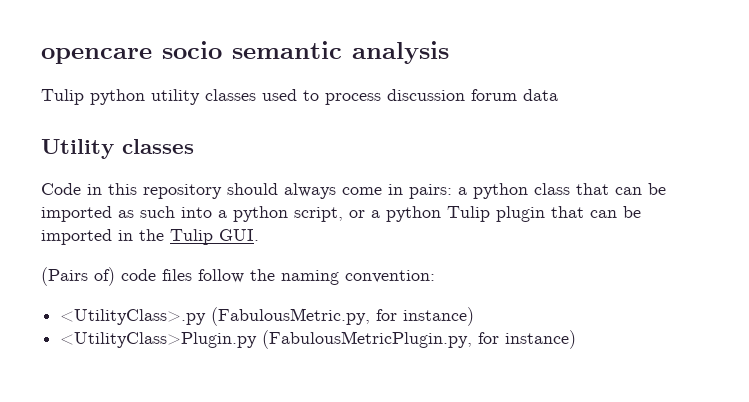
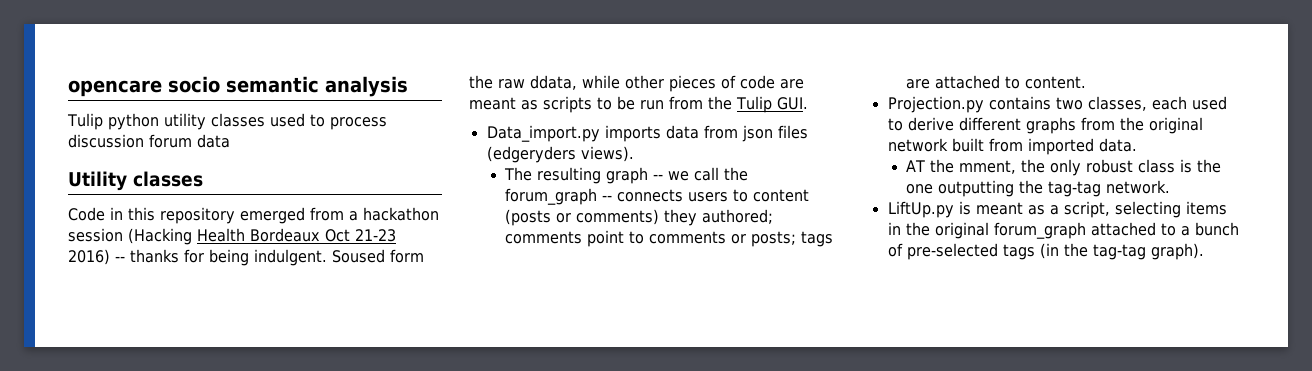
- Code in this repository should always come in pairs: a python class that can be imported as such into a python script, or a python Tulip plugin that can be imported in the Tulip GUI.
- (Pairs of) code files follow the naming convention:
- <UtilityClass>.py (FabulousMetric.py, for instance)
- <UtilityClass>Plugin.py (FabulousMetricPlugin.py, for instance)
+ Code in this repository emerged from a hackathon session (Hacking Health Bordeaux Oct 21-23 2016) -- thanks for being indulgent. Soused form the raw ddata, while other pieces of code are meant as scripts to be run from the Tulip GUI.
+ Data_import.py imports data from json files (edgeryders views).
+ The resulting graph -- we call the forum_graph -- connects users to content (posts or comments) they authored; comments point to comments or posts; tags are attached to content.
+ Projection.py contains two classes, each used to derive different graphs from the original network built from imported data.
+ AT the mment, the only robust class is the one outputting the tag-tag network.
+ LiftUp.py is meant as a script, selecting items in the original forum_graph attached to a bunch of pre-selected tags (in the tag-tag graph).

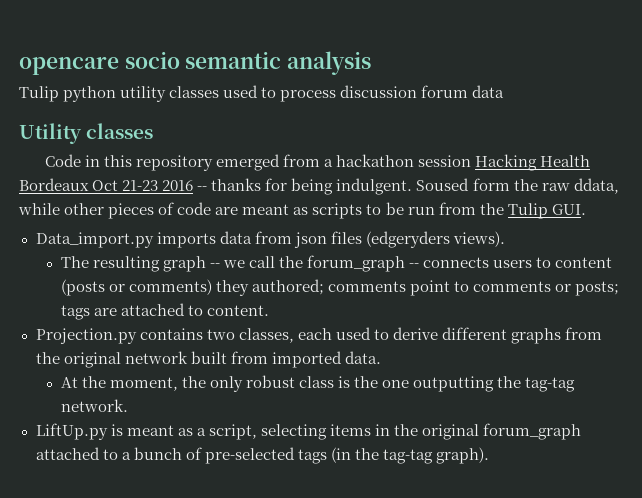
- Code in this repository emerged from a hackathon session (Hacking Health Bordeaux Oct 21-23 2016) -- thanks for being indulgent.
+ Code in this repository emerged from a hackathon session Hacking Health Bordeaux Oct 21-23 2016 -- thanks for being indulgent.
- AT the mment, the only robust class is the one outputting the tag-tag network.
+ At the moment, the only robust class is the one outputting the tag-tag network.

